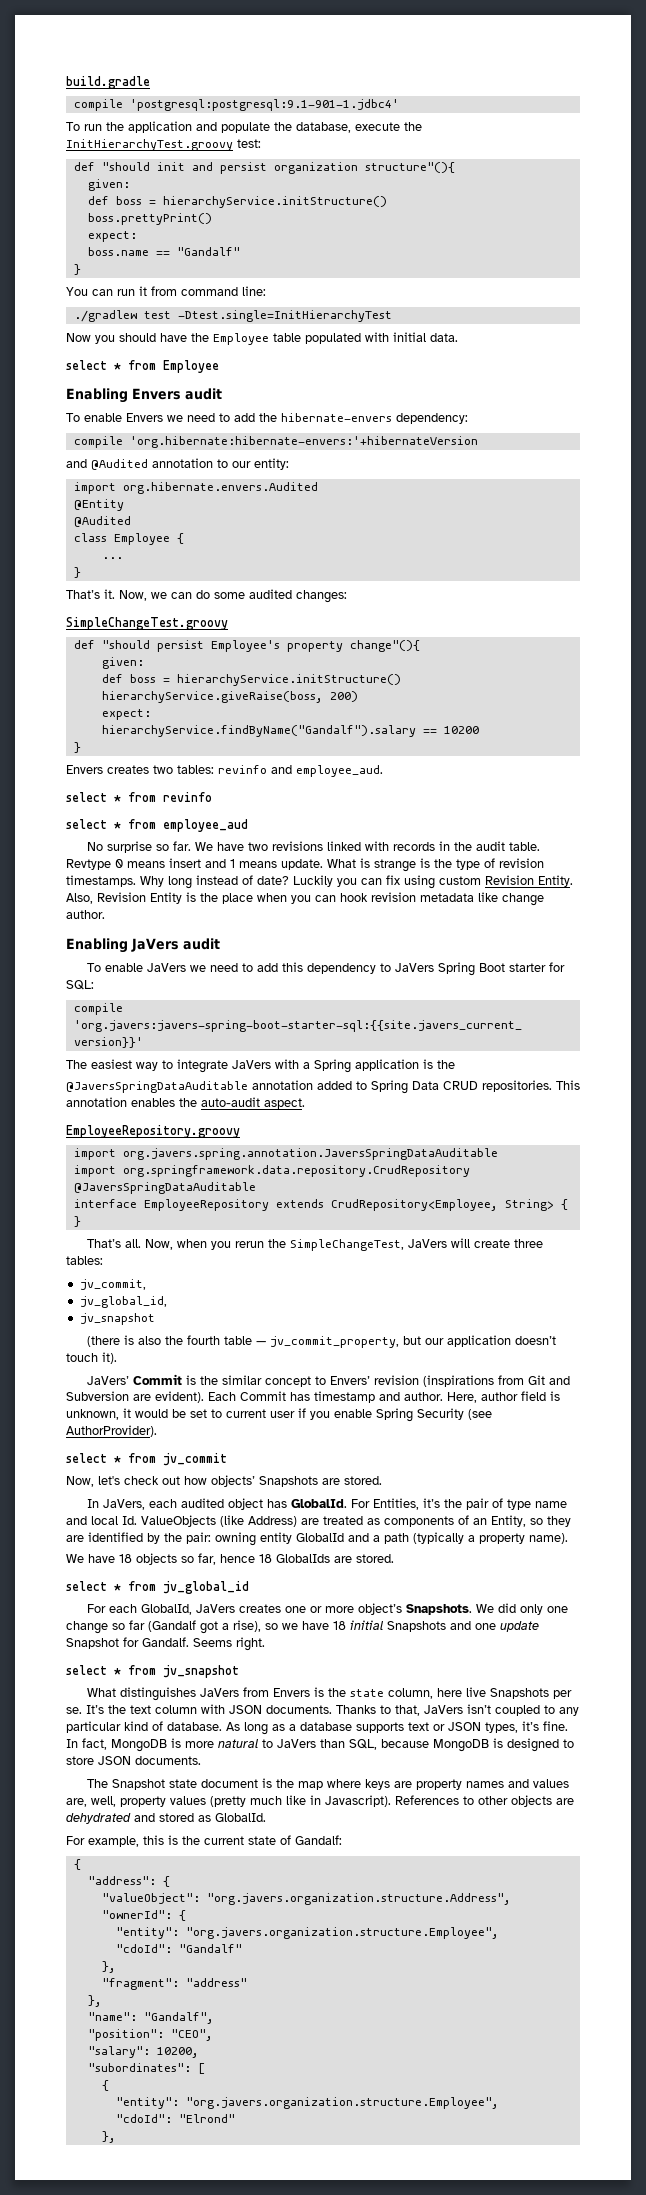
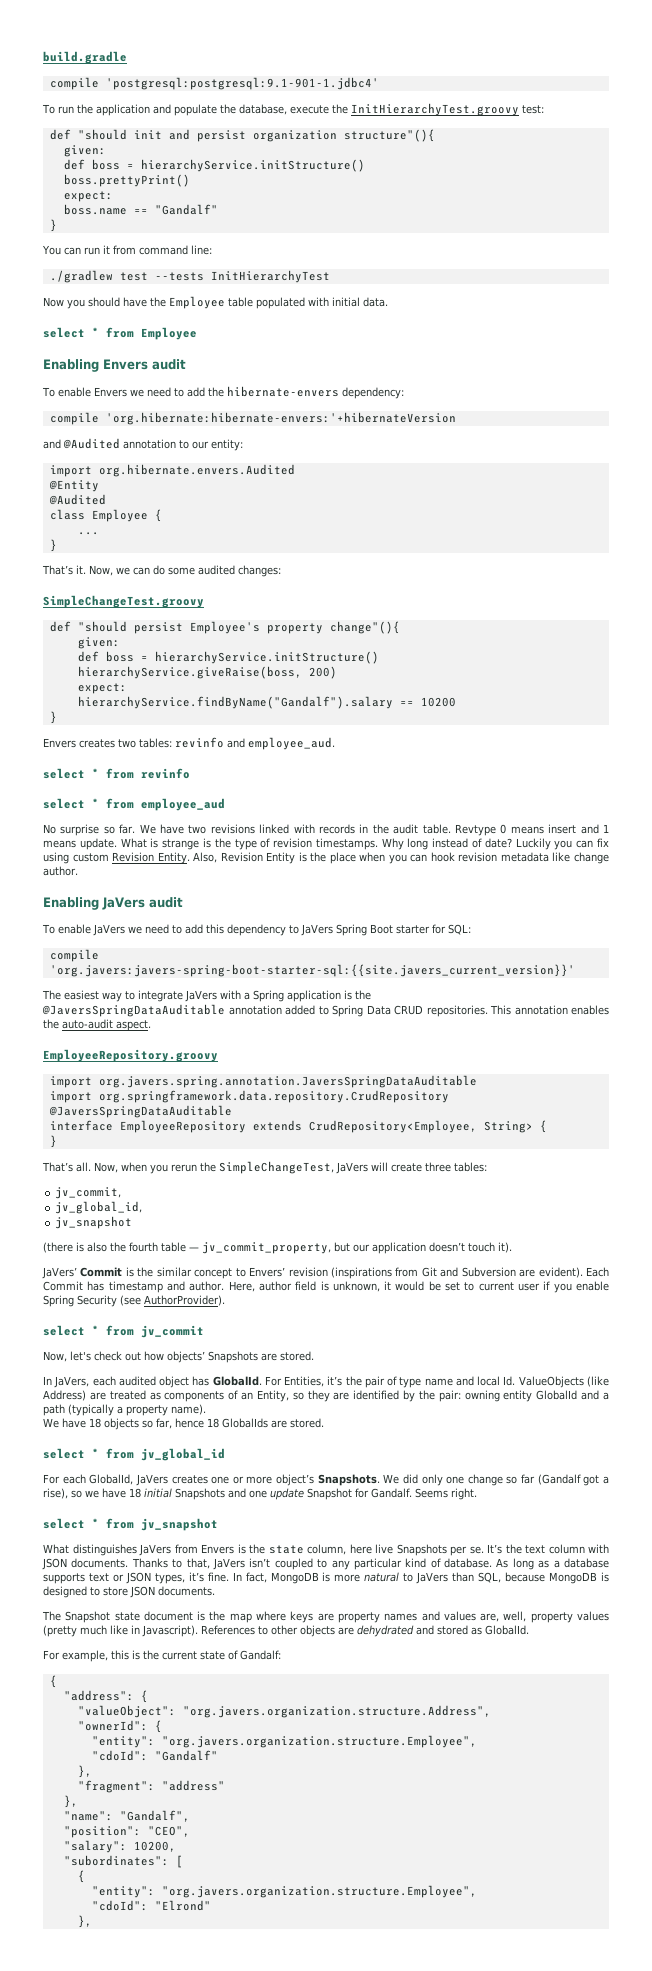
- ./gradlew test -Dtest.single=InitHierarchyTest
+ ./gradlew test --tests InitHierarchyTest

